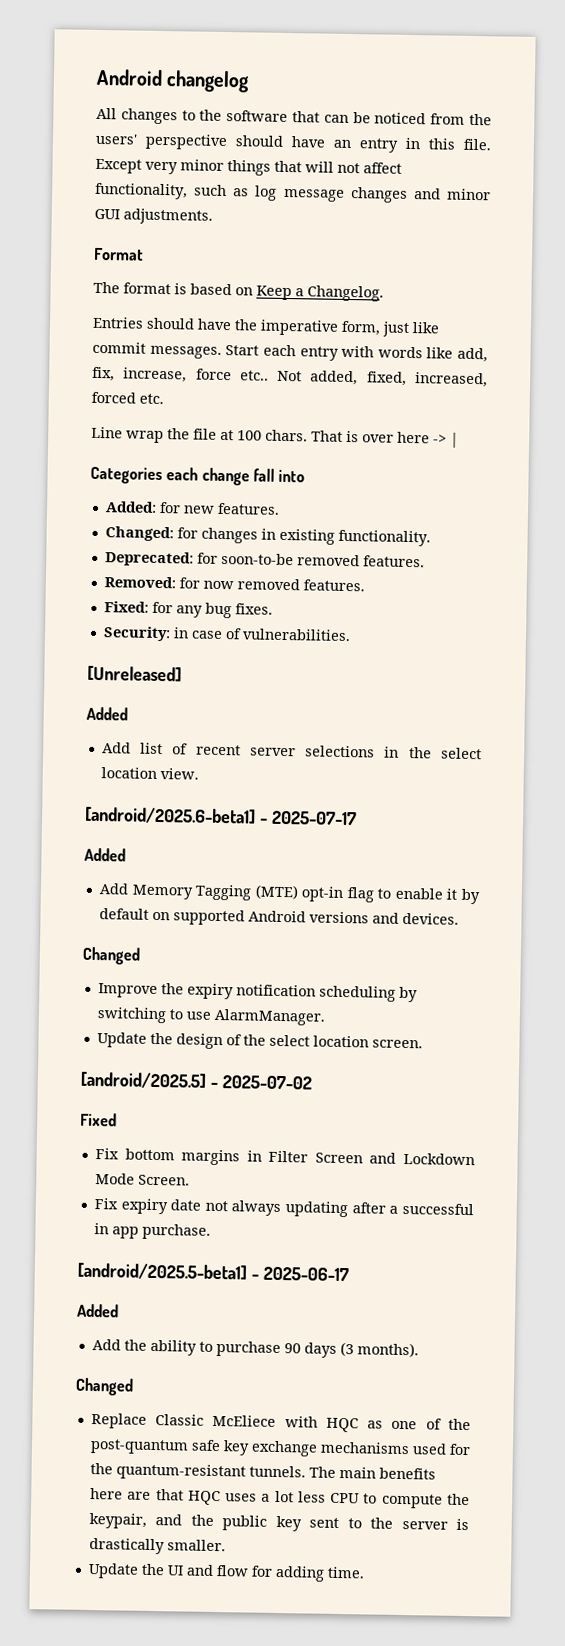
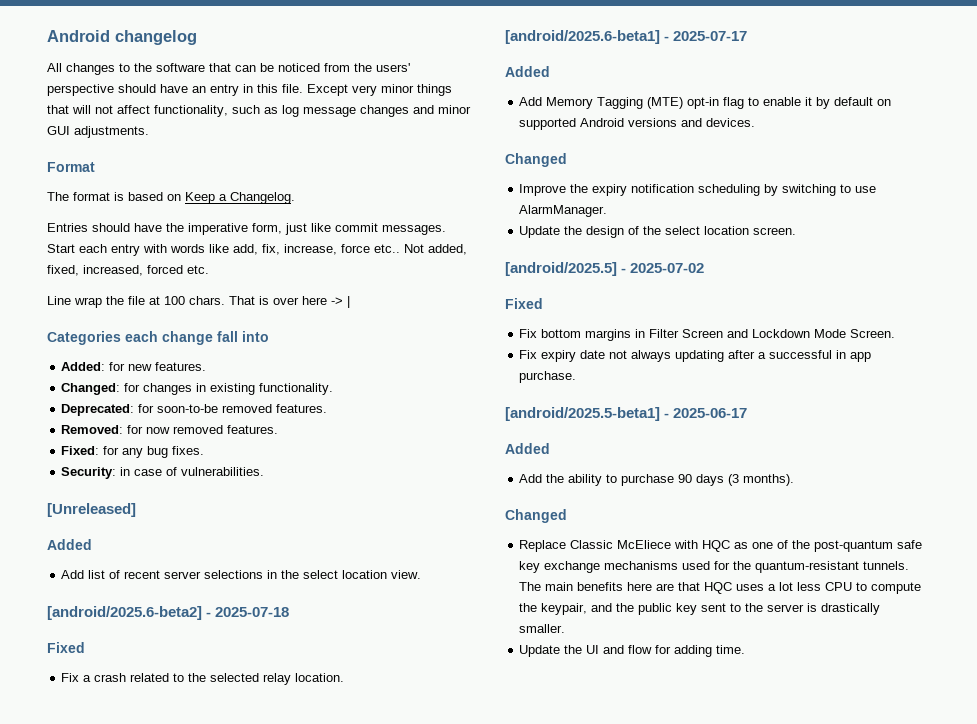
+ [android/2025.6-beta2] - 2025-07-18
+ Fixed
+ Fix a crash related to the selected relay location.

